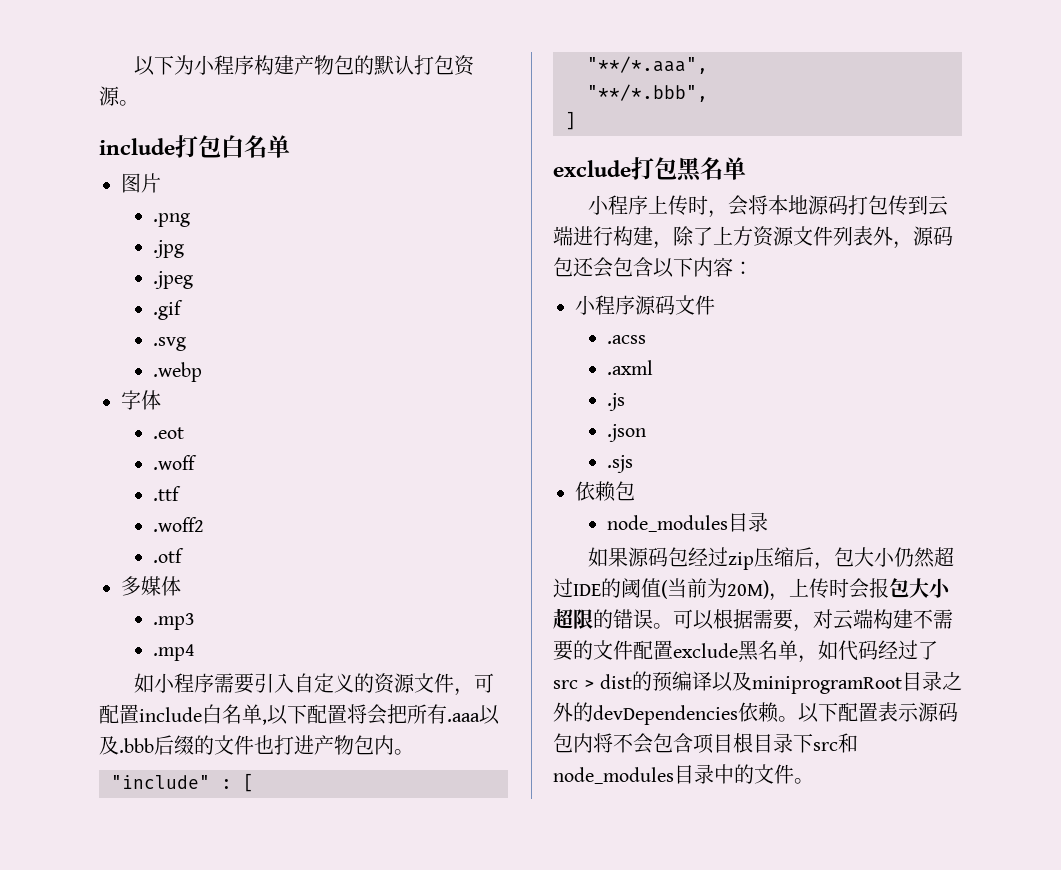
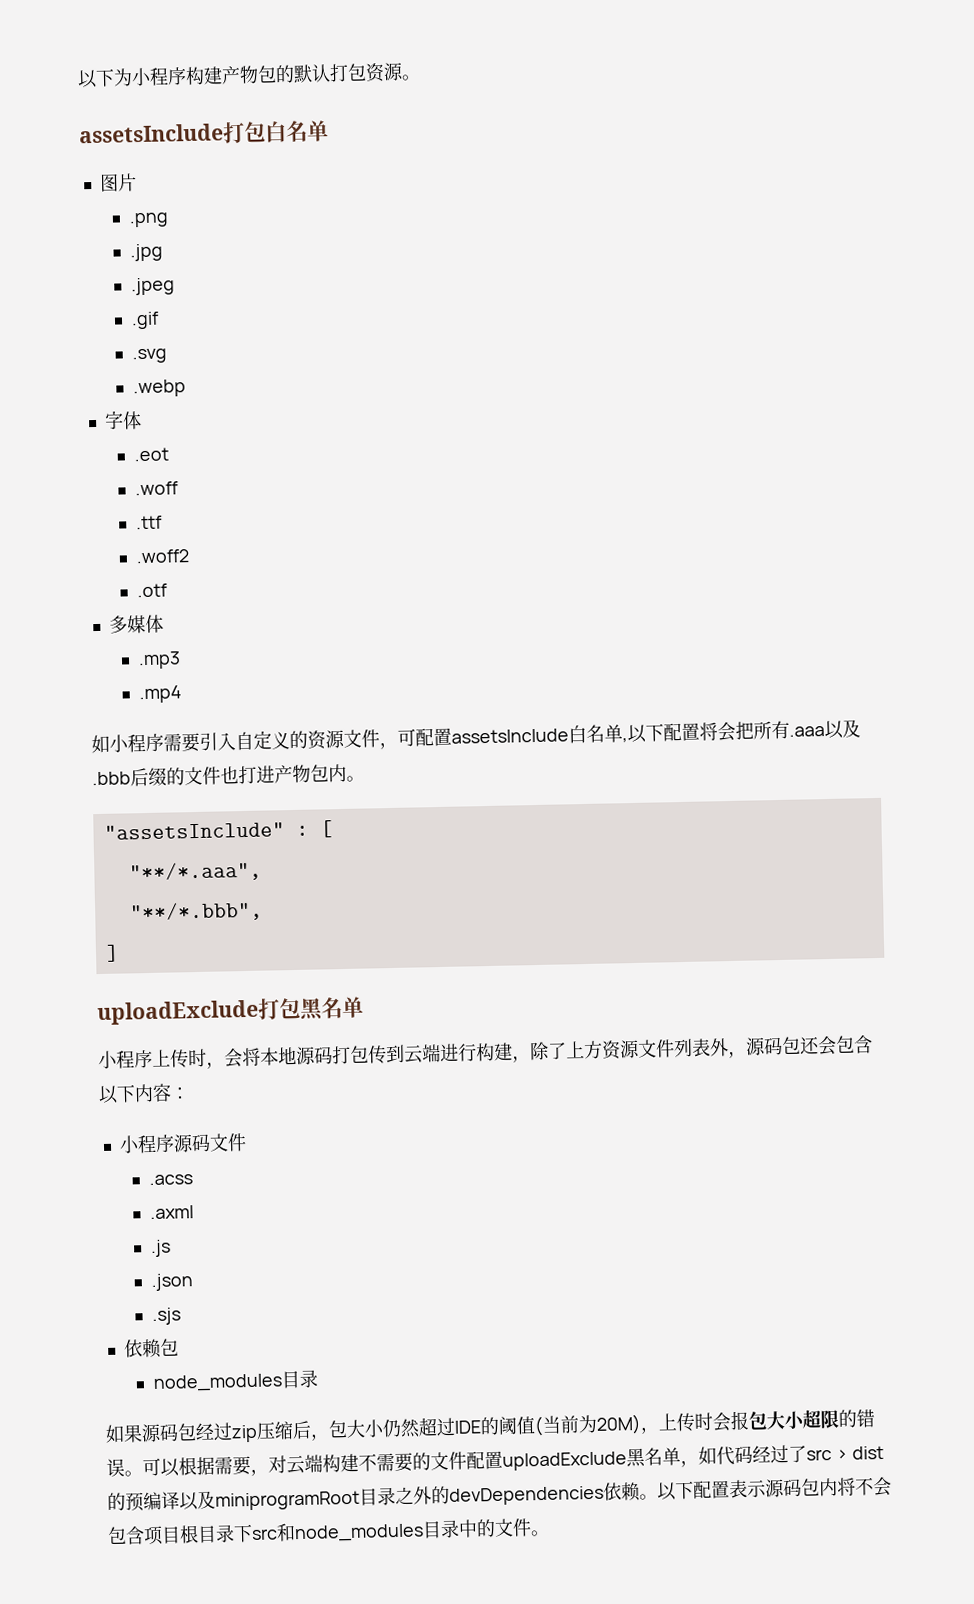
- include打包白名单
+ assetsInclude打包白名单
- 如小程序需要引入自定义的资源文件，可配置include白名单,以下配置将会把所有.aaa以及.bbb后缀的文件也打进产物包内。
+ 如小程序需要引入自定义的资源文件，可配置assetsInclude白名单,以下配置将会把所有.aaa以及.bbb后缀的文件也打进产物包内。
- "include" : [
+ "assetsInclude" : [
- exclude打包黑名单
+ uploadExclude打包黑名单
- 可以根据需要，对云端构建不需要的文件配置exclude黑名单，如代码经过了src > dist的预编译以及miniprogramRoot目录之外的devDependencies依赖。
+ 可以根据需要，对云端构建不需要的文件配置uploadExclude黑名单，如代码经过了src > dist的预编译以及miniprogramRoot目录之外的devDependencies依赖。

